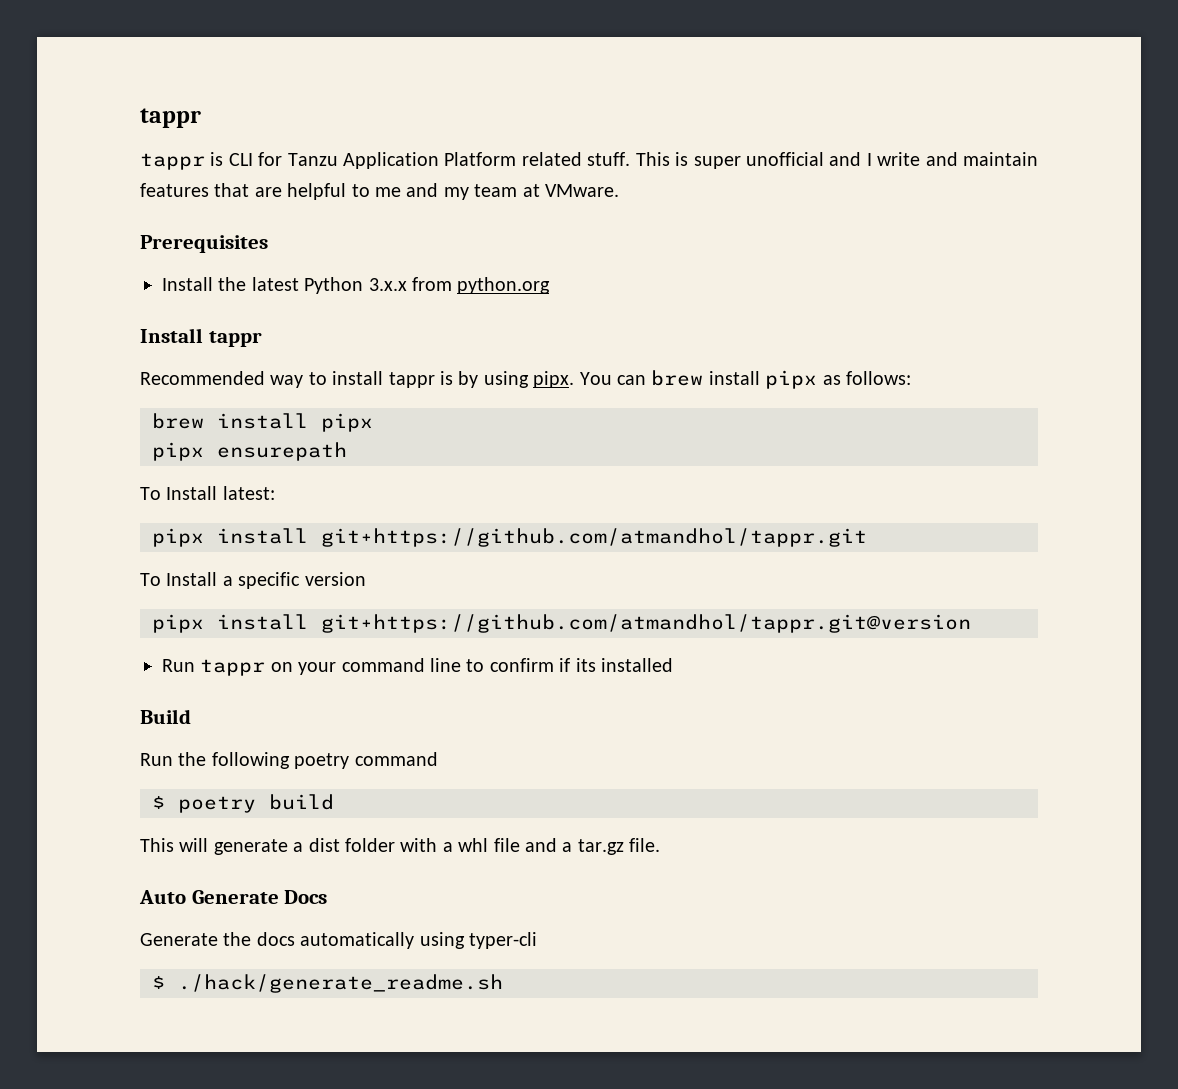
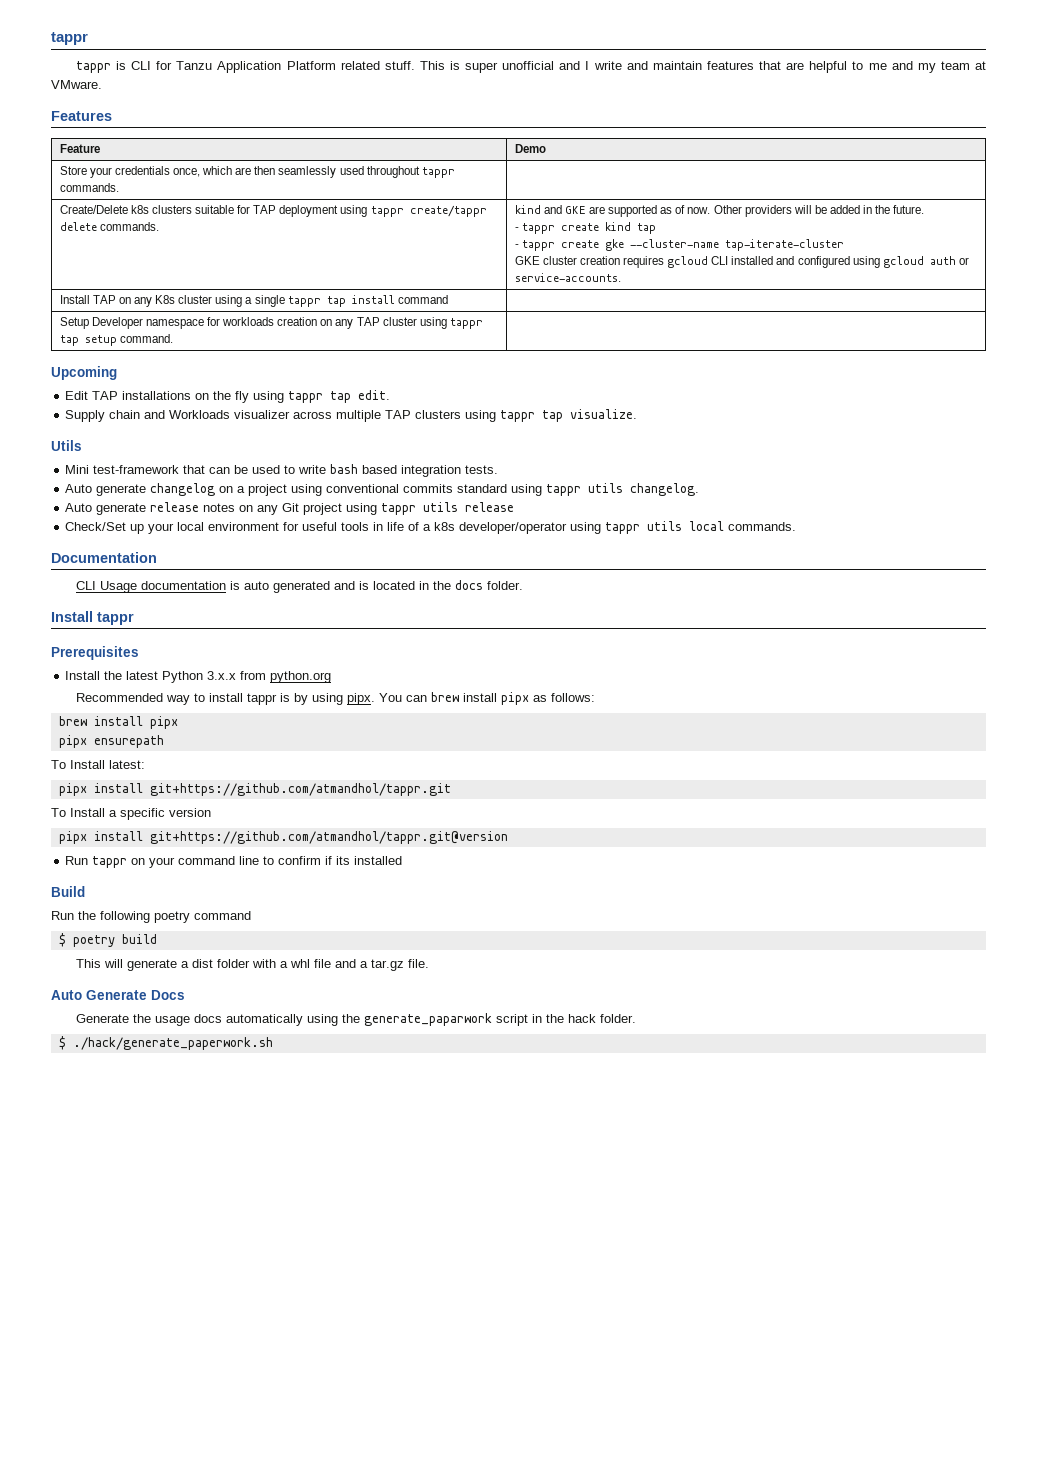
+ Features
+ Feature | Demo
+ Store your credentials once, which are then seamlessly used throughout tappr commands. |
+ Create/Delete k8s clusters suitable for TAP deployment using tappr create/tappr delete commands. | kind and GKE are supported as of now. Other providers will be added in the future.
+ - tappr create kind tap
+ - tappr create gke --cluster-name tap-iterate-cluster
+ GKE cluster creation requires gcloud CLI installed and configured using gcloud auth or service-accounts.
+ Install TAP on any K8s cluster using a single tappr tap install command |
+ Setup Developer namespace for workloads creation on any TAP cluster using tappr tap setup command. |
+ Upcoming
+ Edit TAP installations on the fly using tappr tap edit.
+ Supply chain and Workloads visualizer across multiple TAP clusters using tappr tap visualize.
+ Utils
+ Mini test-framework that can be used to write bash based integration tests.
+ Auto generate changelog on a project using conventional commits standard using tappr utils changelog.
+ Auto generate release notes on any Git project using tappr utils release
+ Check/Set up your local environment for useful tools in life of a k8s developer/operator using tappr utils local commands.
+ Documentation
+ CLI Usage documentation is auto generated and is located in the docs folder.
+ Install tappr
- Install tappr
- Generate the docs automatically using typer-cli
- $ ./hack/generate_readme.sh
+ Generate the usage docs automatically using the generate_paparwork script in the hack folder.
+ $ ./hack/generate_paperwork.sh

